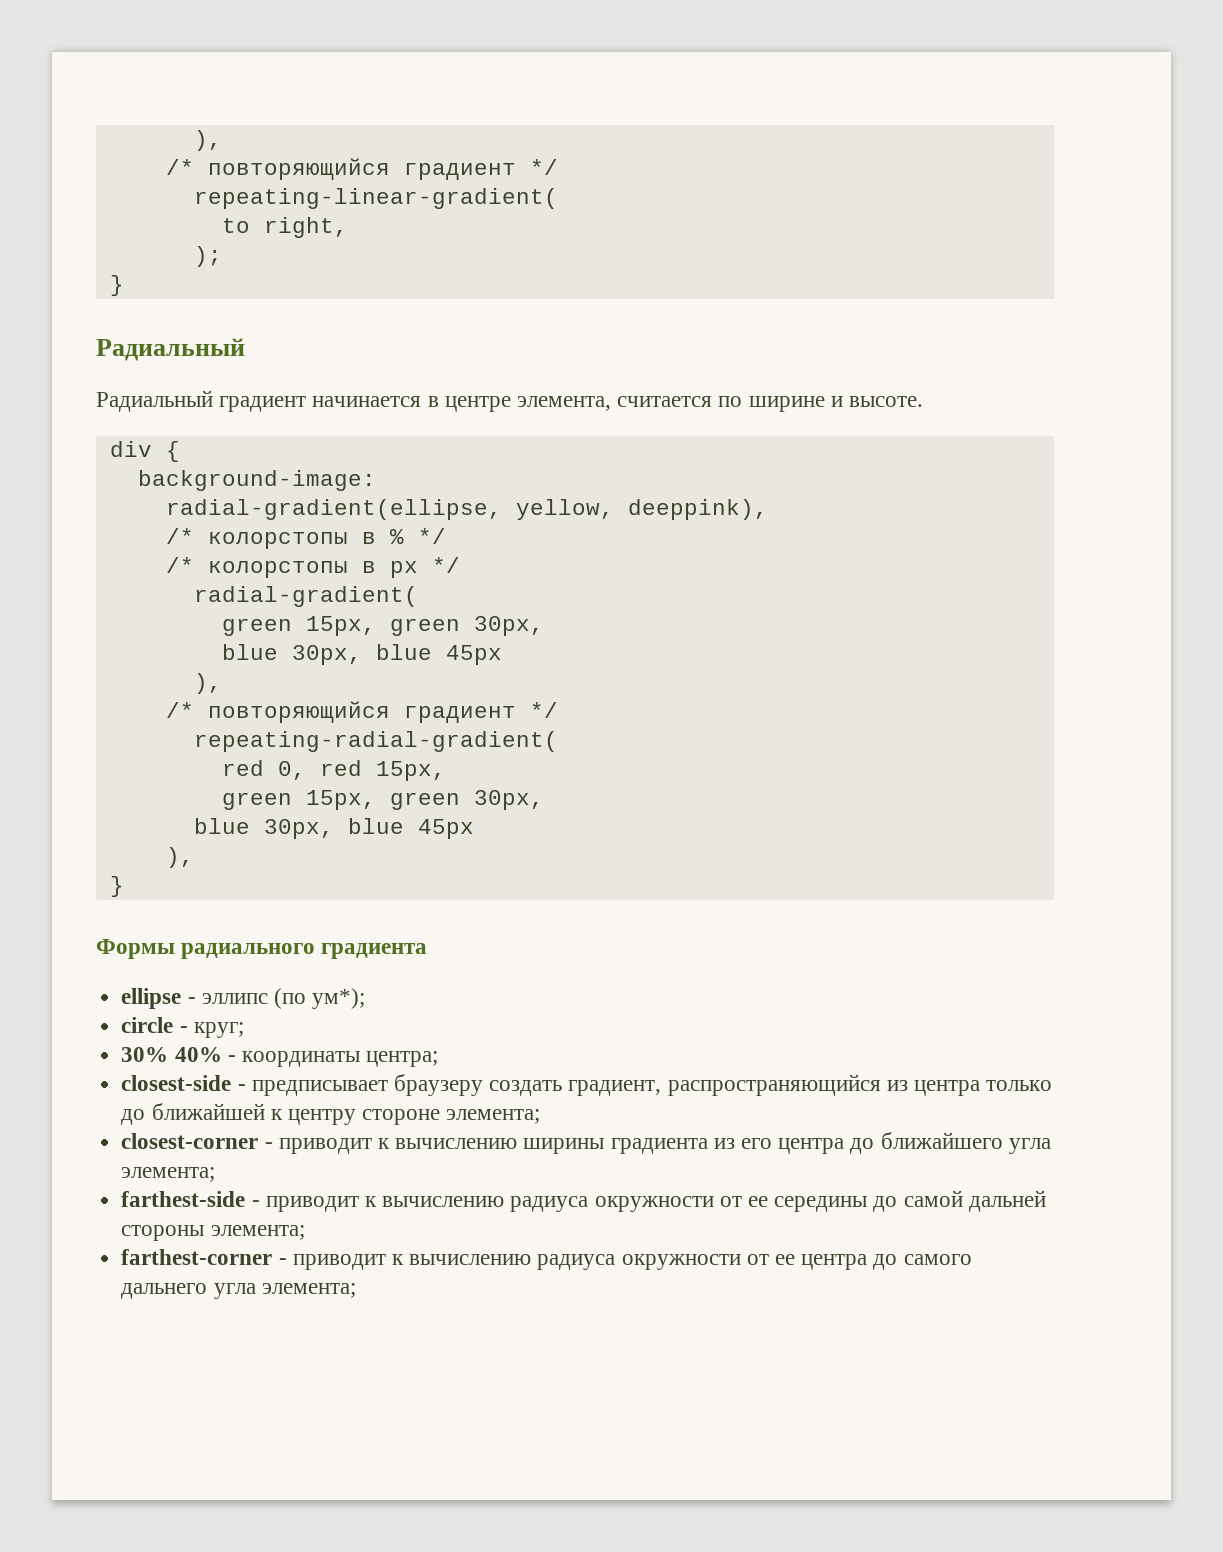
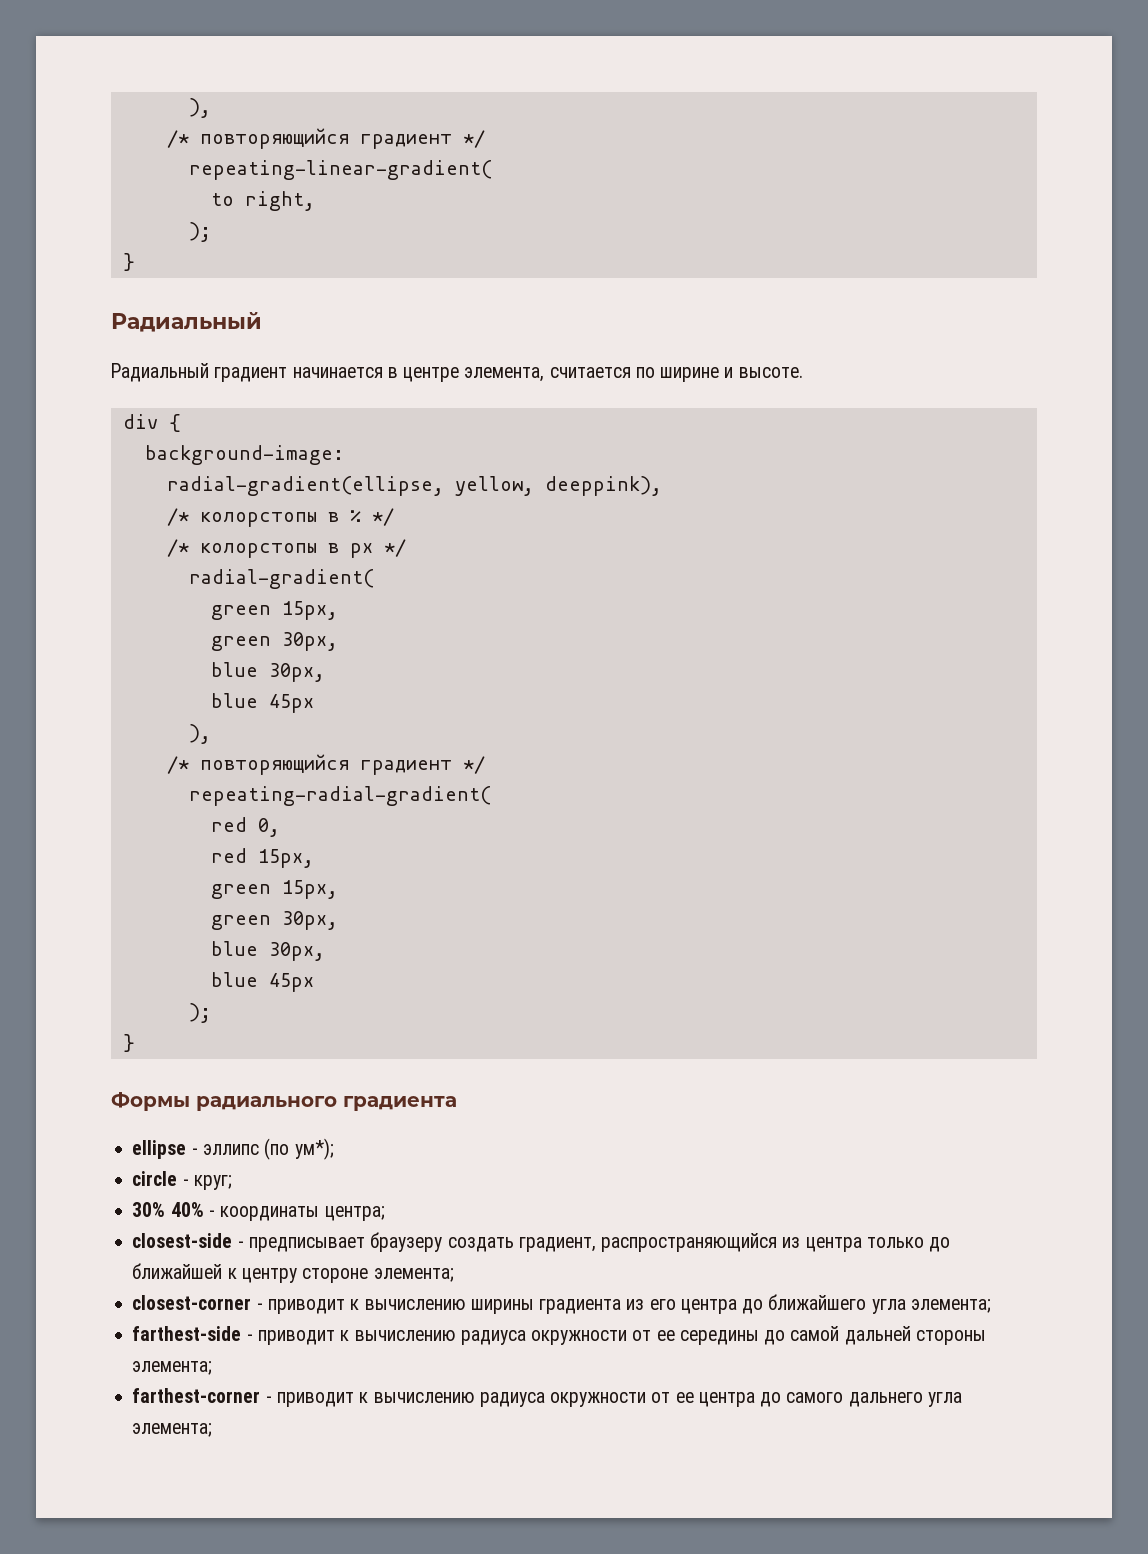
  radial-gradient(
- green 15px, green 30px,
- blue 30px, blue 45px
+ green 15px,
+ green 30px,
+ blue 30px,
+ blue 45px
- red 0, red 15px,
- green 15px, green 30px,
- blue 30px, blue 45px
- ),
+ red 0,
+ red 15px,
+ green 15px,
+ green 30px,
+ blue 30px,
+ blue 45px
+ );

